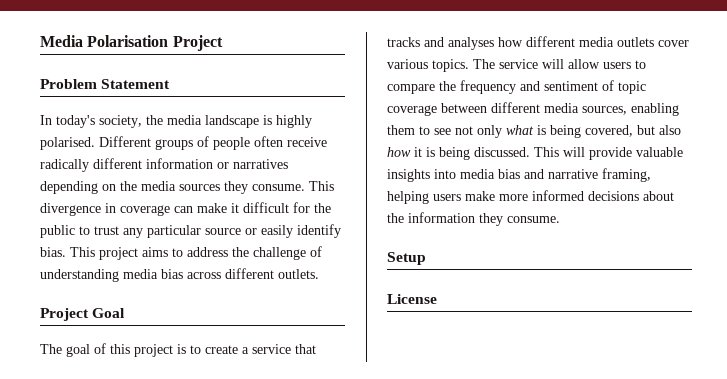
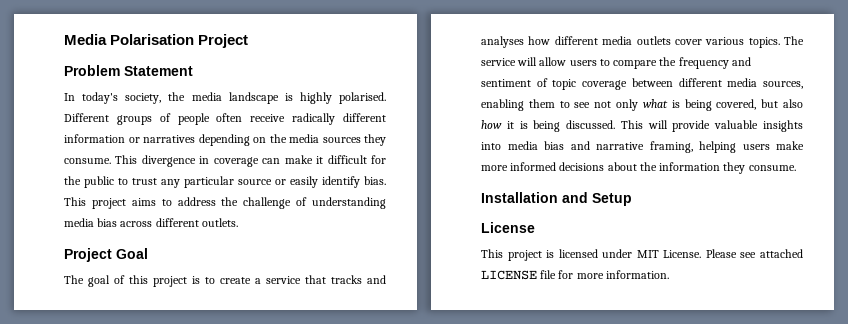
- Setup
+ Installation and Setup
+ This project is licensed under MIT License. Please see attached LICENSE file for more information.

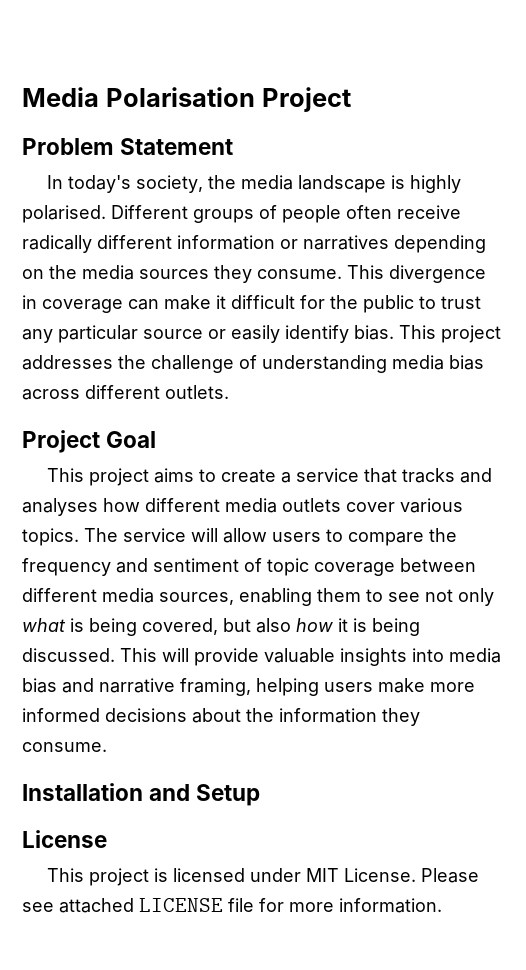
- This project aims to address the challenge of understanding media bias across different outlets.
+ This project addresses the challenge of understanding media bias across different outlets.
- The goal of this project is to create a service that tracks and analyses how different media outlets cover various topics.
+ This project aims to create a service that tracks and analyses how different media outlets cover various topics.

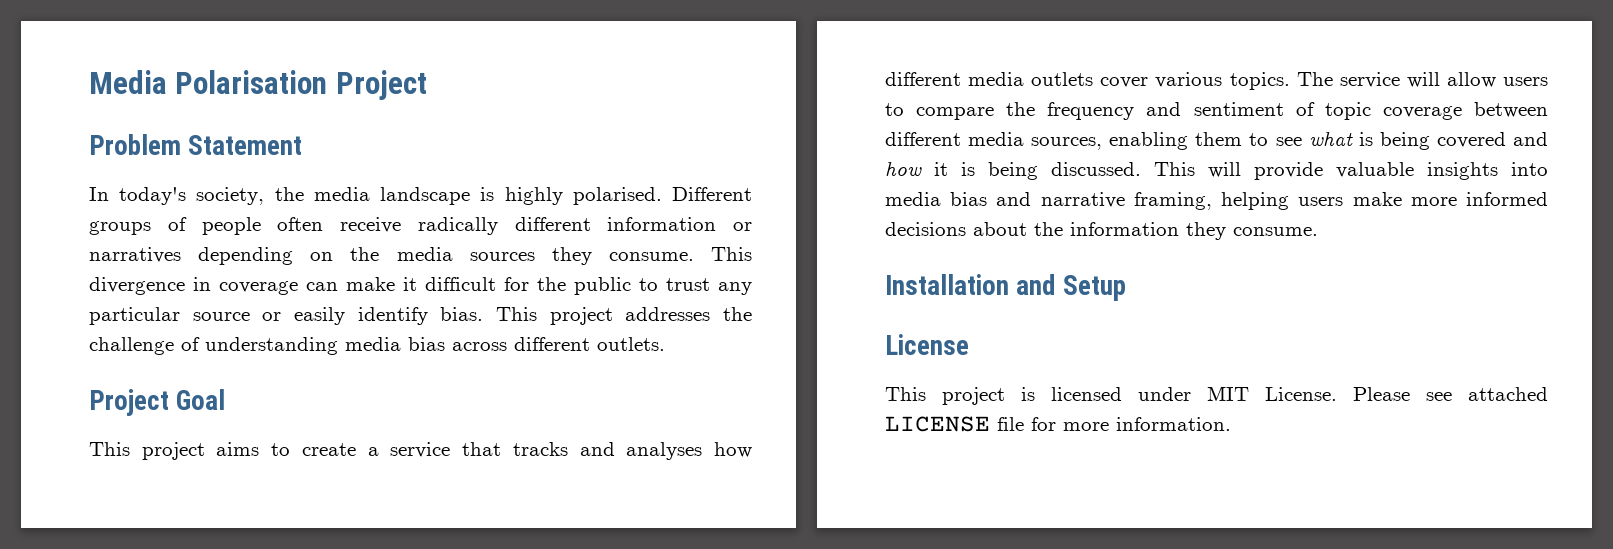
- The service will allow users to compare the frequency and sentiment of topic coverage between different media sources, enabling them to see not only what is being covered, but also how it is being discussed.
+ The service will allow users to compare the frequency and sentiment of topic coverage between different media sources, enabling them to see what is being covered and how it is being discussed.

